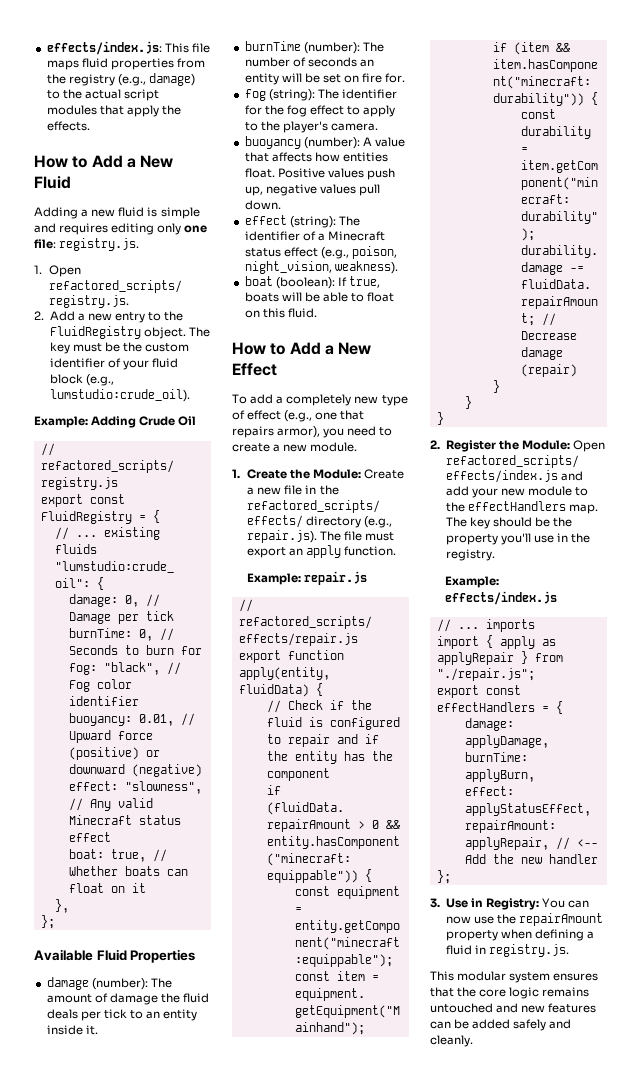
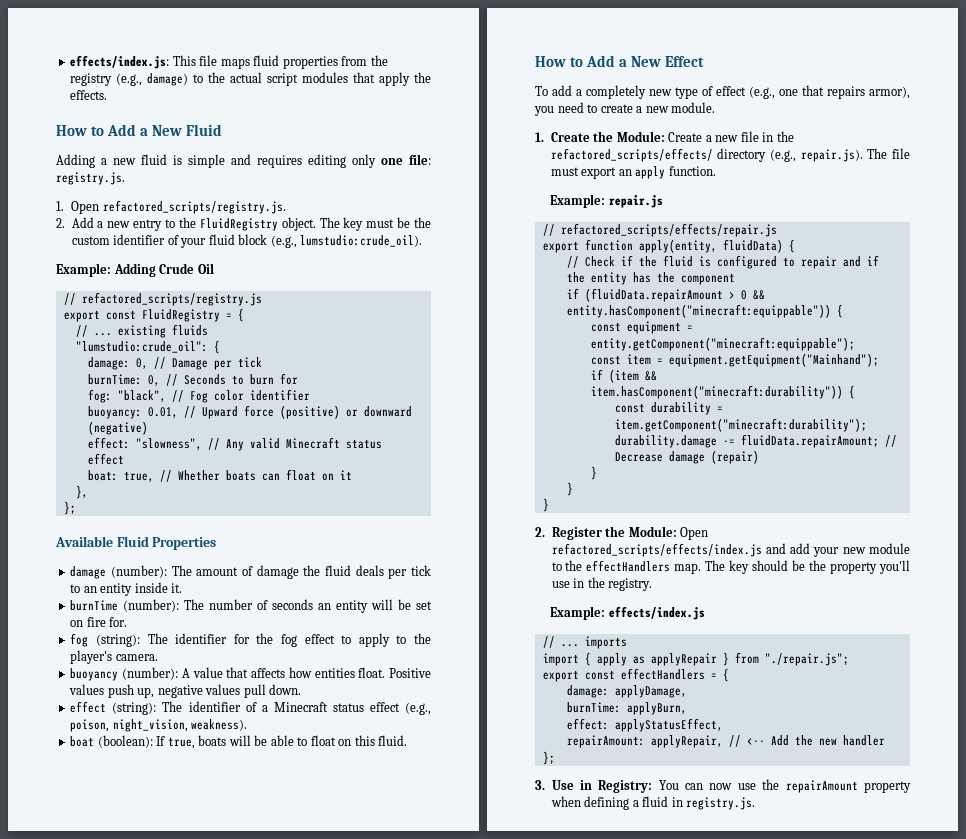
- This modular system ensures that the core logic remains untouched and new features can be added safely and cleanly.

